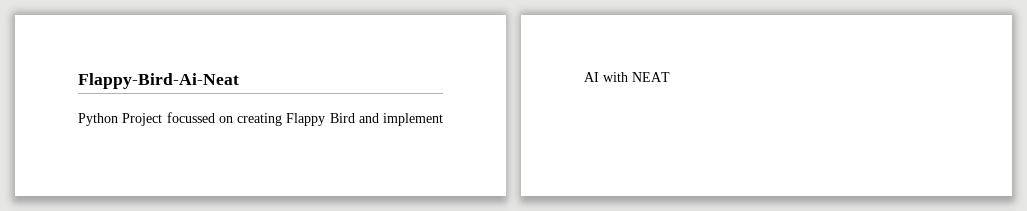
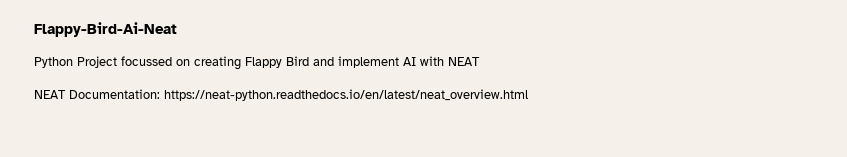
+ NEAT Documentation: https://neat-python.readthedocs.io/en/latest/neat_overview.html

